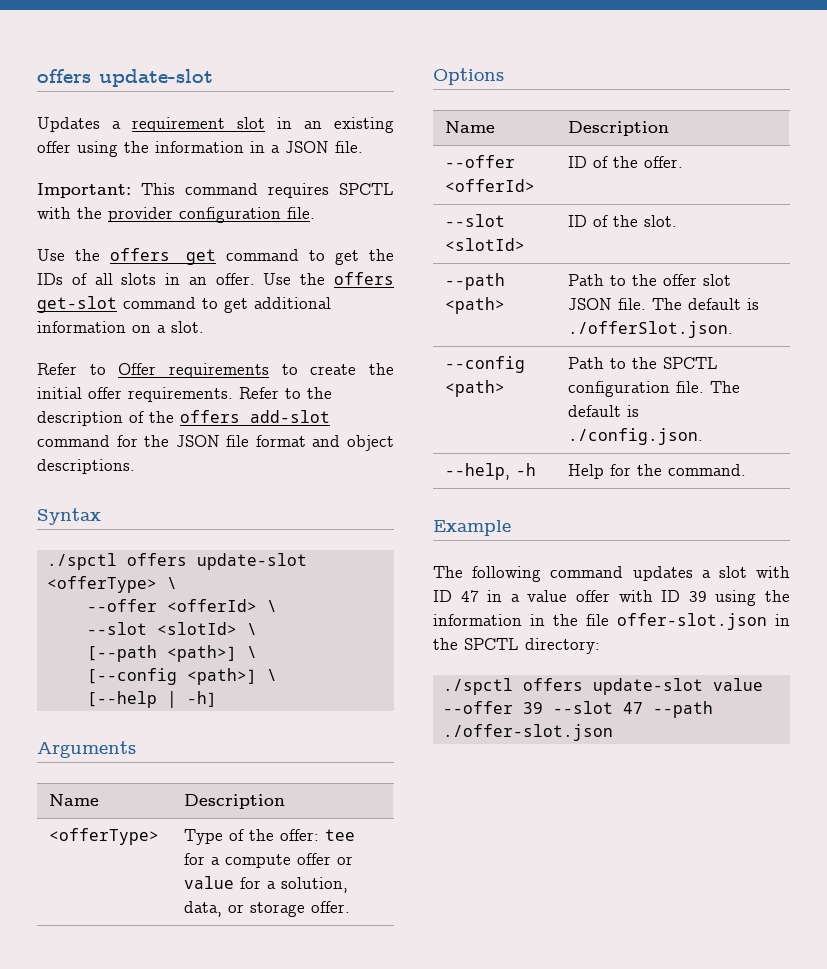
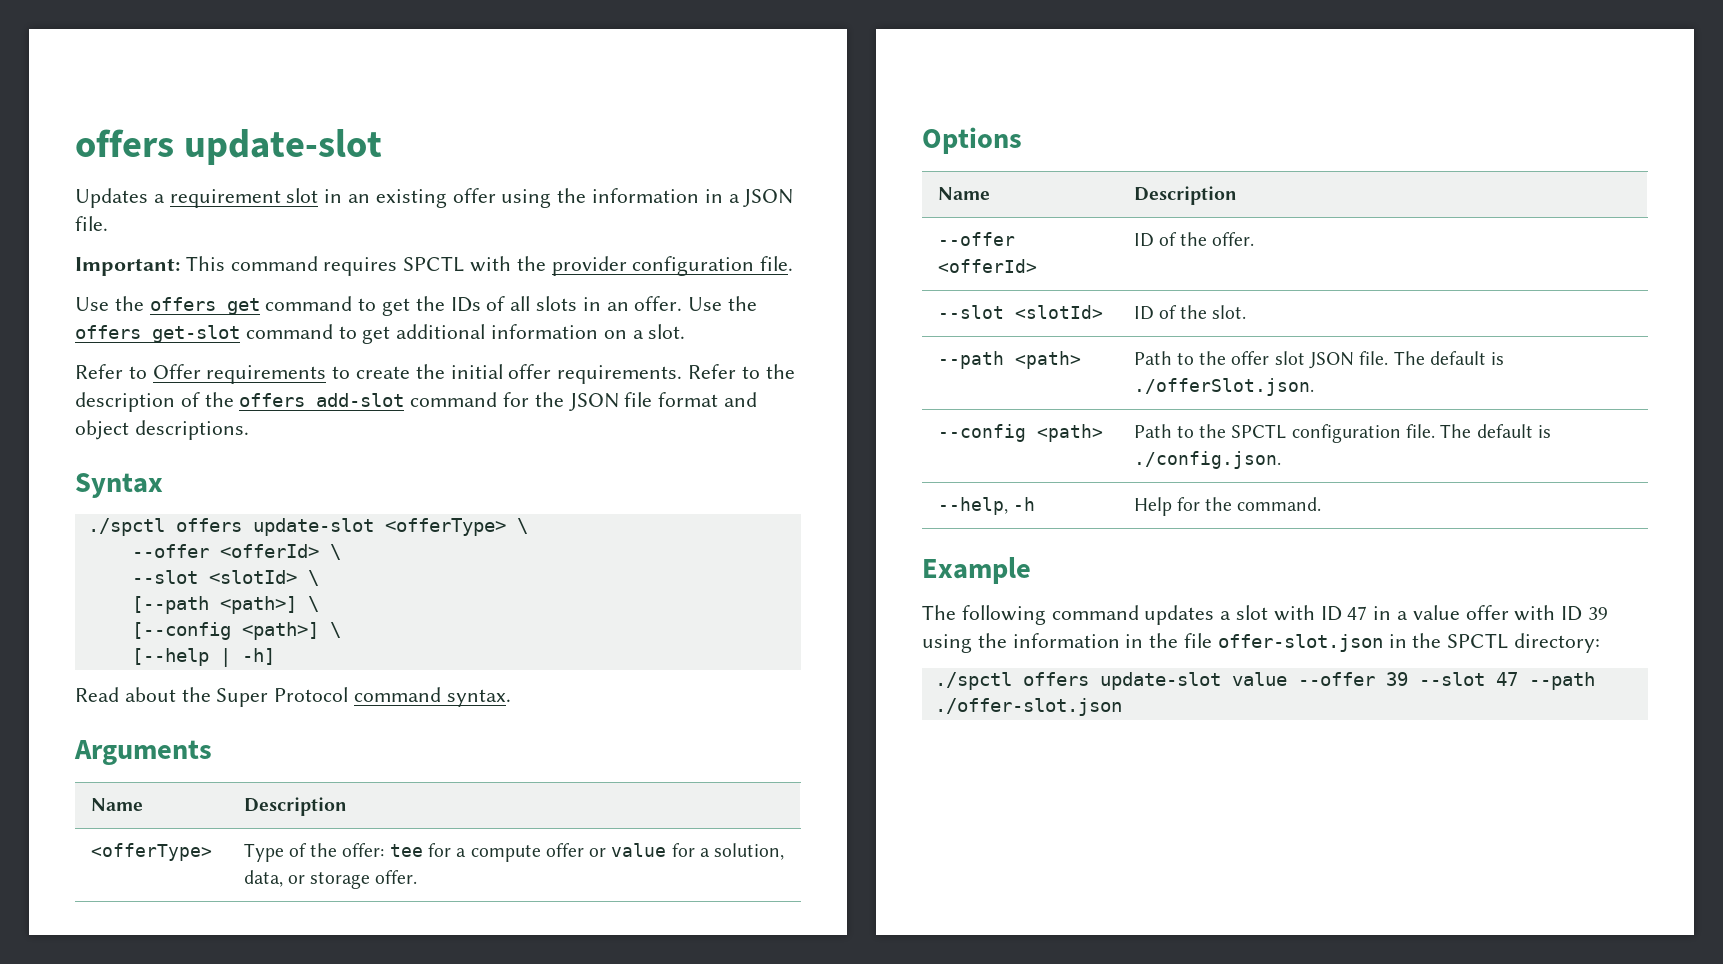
+ Read about the Super Protocol command syntax.

